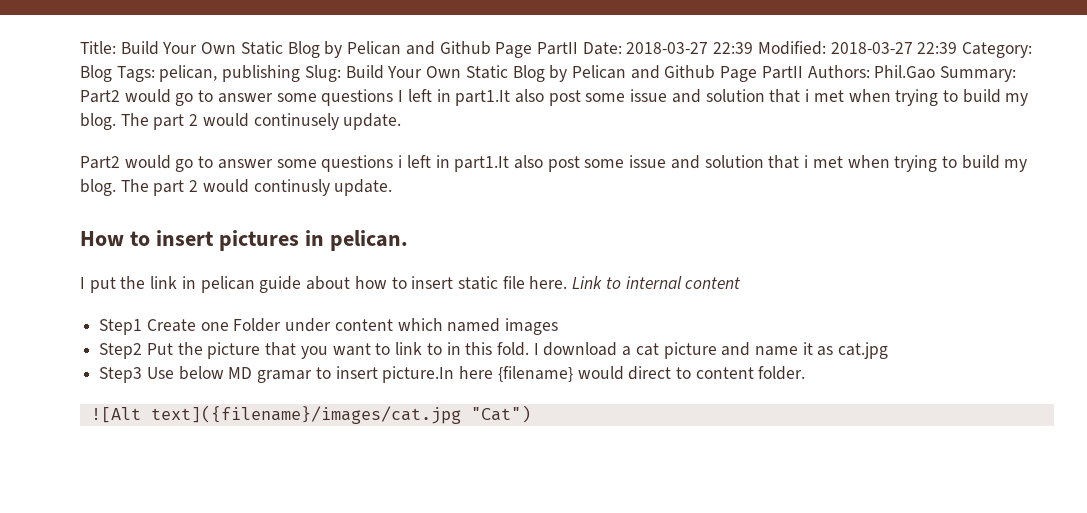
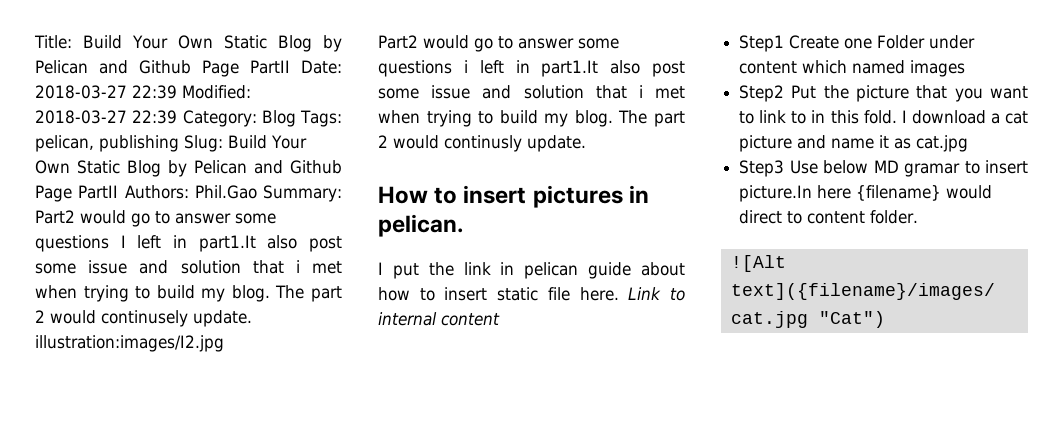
- The part 2 would continusely update.
+ The part 2 would continusely update. illustration:images/I2.jpg

